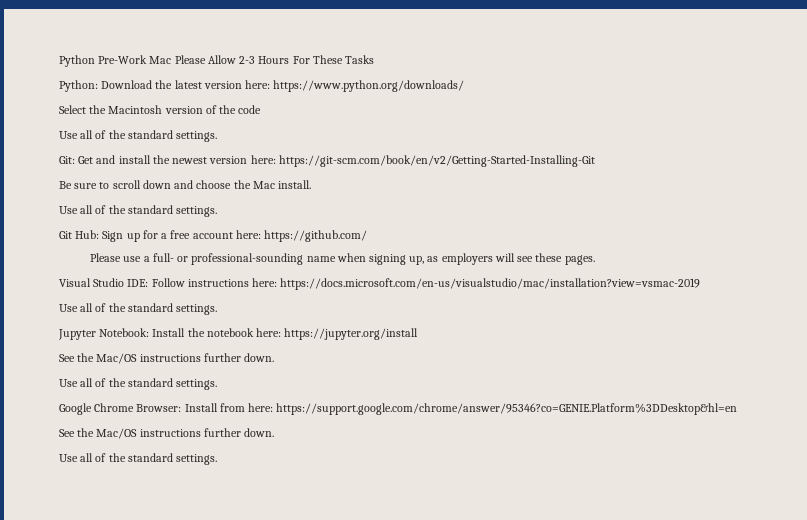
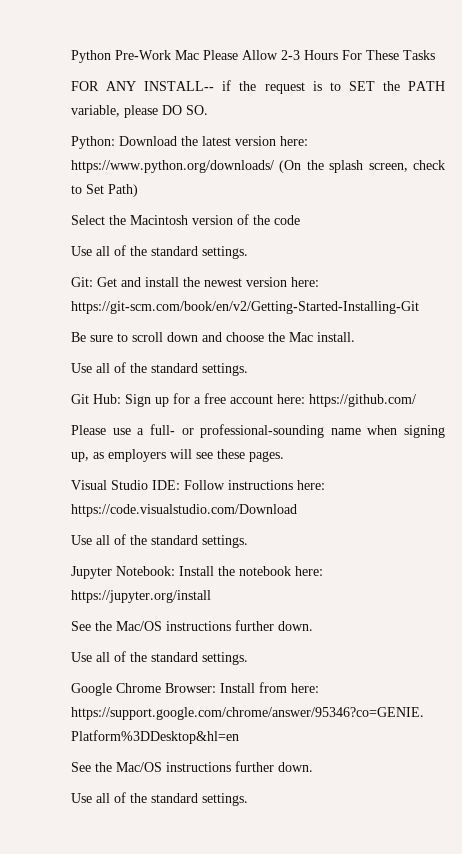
+ FOR ANY INSTALL-- if the request is to SET the PATH variable, please DO SO.
- Python: Download the latest version here: https://www.python.org/downloads/
+ Python: Download the latest version here: https://www.python.org/downloads/ (On the splash screen, check to Set Path)
- Visual Studio IDE: Follow instructions here: https://docs.microsoft.com/en-us/visualstudio/mac/installation?view=vsmac-2019
+ Visual Studio IDE: Follow instructions here: https://code.visualstudio.com/Download

